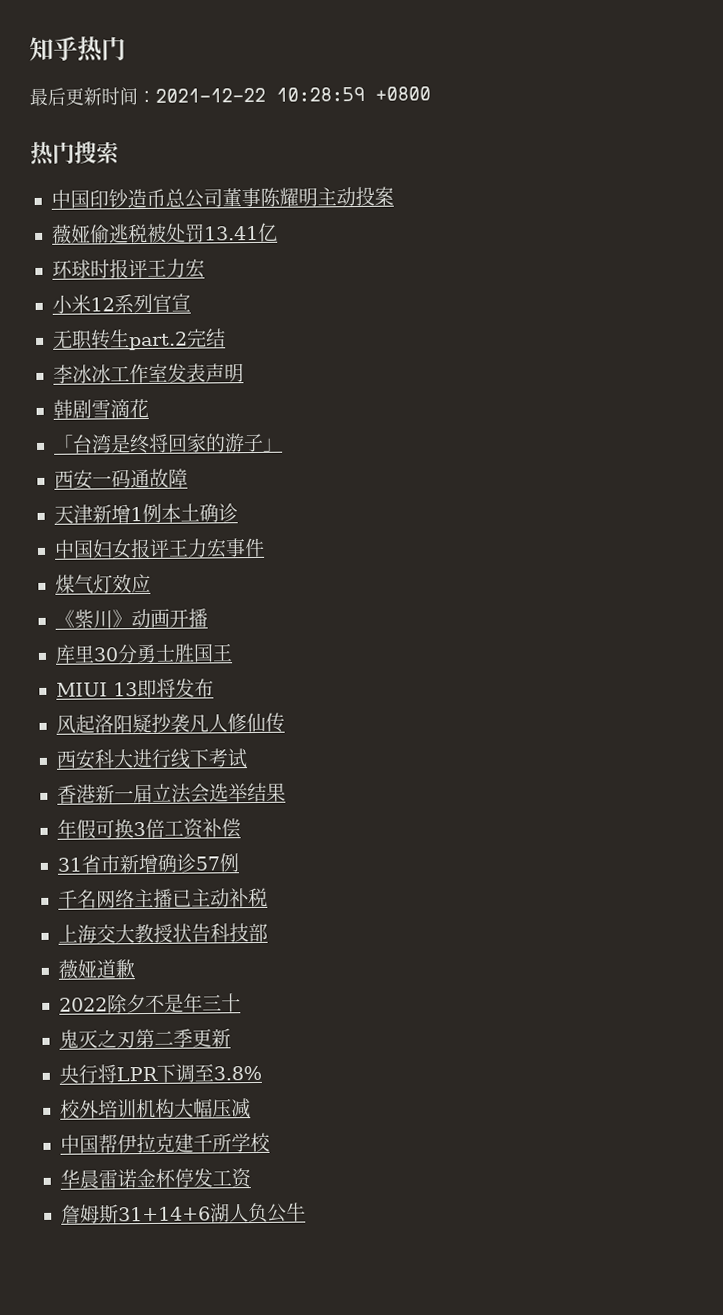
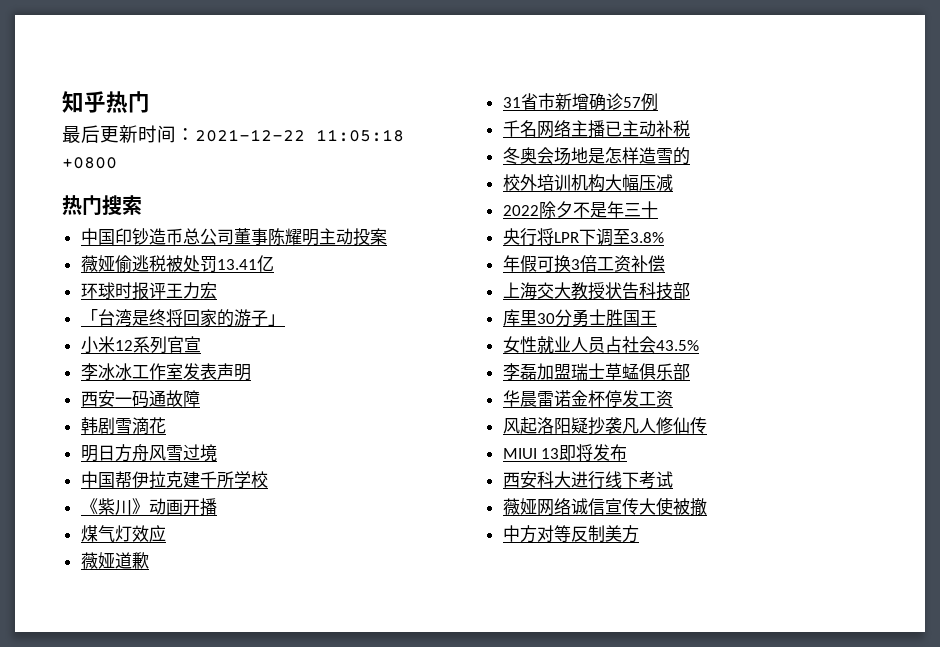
- 最后更新时间：2021-12-22 10:28:59 +0800
+ 最后更新时间：2021-12-22 11:05:18 +0800
- 小米12系列官宣
- 无职转生part.2完结
- 李冰冰工作室发表声明
- 韩剧雪滴花
+ 小米12系列官宣
+ 李冰冰工作室发表声明
  西安一码通故障
- 天津新增1例本土确诊
- 中国妇女报评王力宏事件
+ 韩剧雪滴花
+ 明日方舟风雪过境
+ 中国帮伊拉克建千所学校
+ 《紫川》动画开播
  煤气灯效应
- 《紫川》动画开播
- 库里30分勇士胜国王
- MIUI 13即将发布
- 风起洛阳疑抄袭凡人修仙传
- 西安科大进行线下考试
- 香港新一届立法会选举结果
- 年假可换3倍工资补偿
+ 薇娅道歉
+ 冬奥会场地是怎样造雪的
+ 校外培训机构大幅压减
+ 2022除夕不是年三十
+ 央行将LPR下调至3.8%
+ 年假可换3倍工资补偿
- 薇娅道歉
- 2022除夕不是年三十
- 鬼灭之刃第二季更新
- 央行将LPR下调至3.8%
- 校外培训机构大幅压减
- 中国帮伊拉克建千所学校
+ 库里30分勇士胜国王
+ 女性就业人员占社会43.5%
+ 李磊加盟瑞士草蜢俱乐部
- 詹姆斯31+14+6湖人负公牛
+ 风起洛阳疑抄袭凡人修仙传
+ MIUI 13即将发布
+ 西安科大进行线下考试
+ 薇娅网络诚信宣传大使被撤
+ 中方对等反制美方

